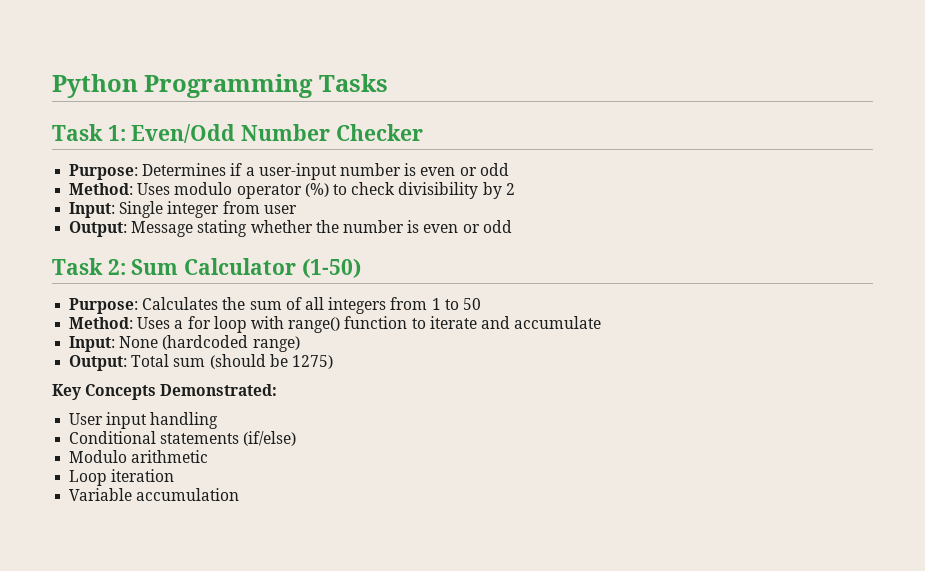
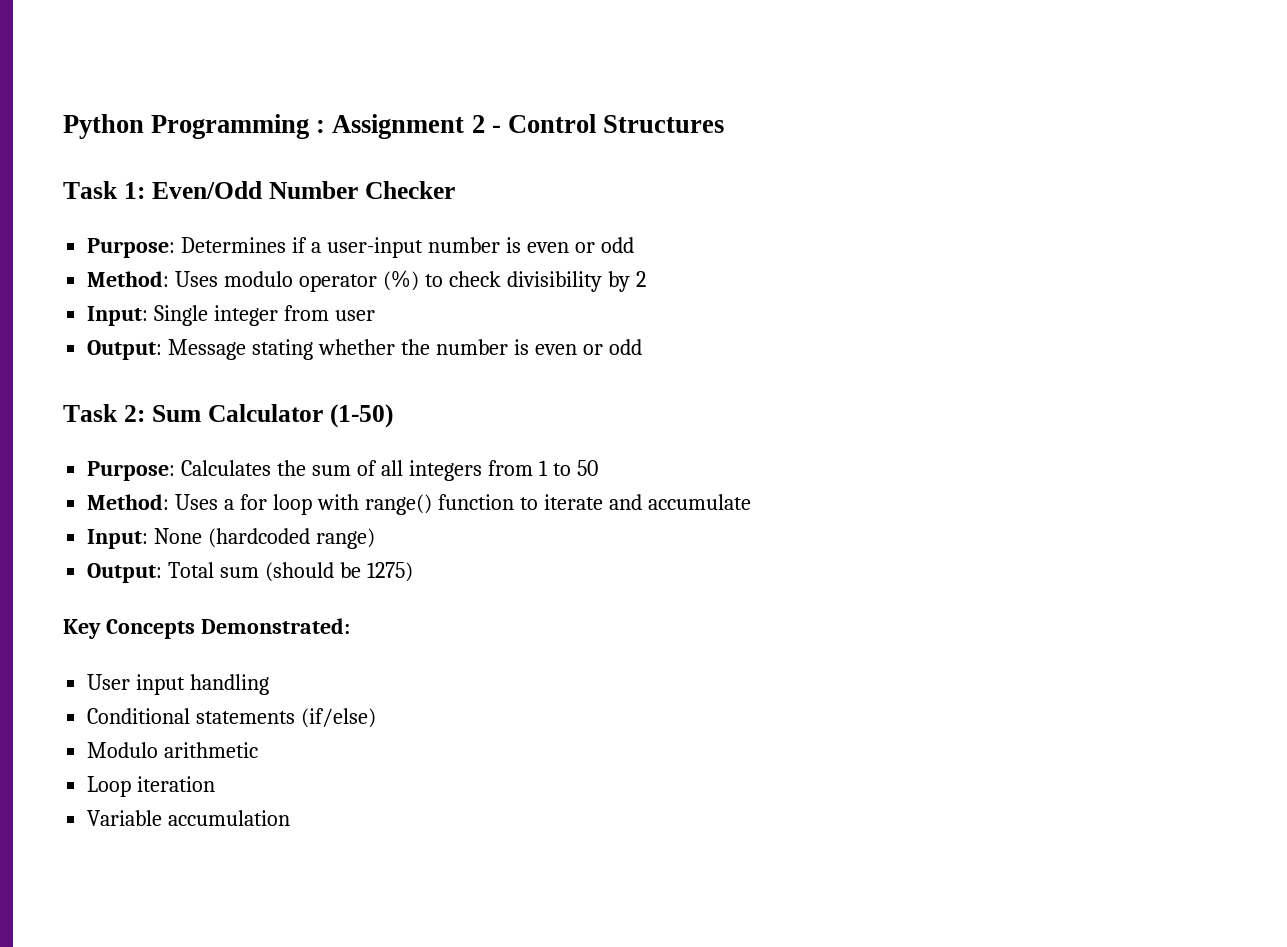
- Python Programming Tasks
+ Python Programming : Assignment 2 - Control Structures

